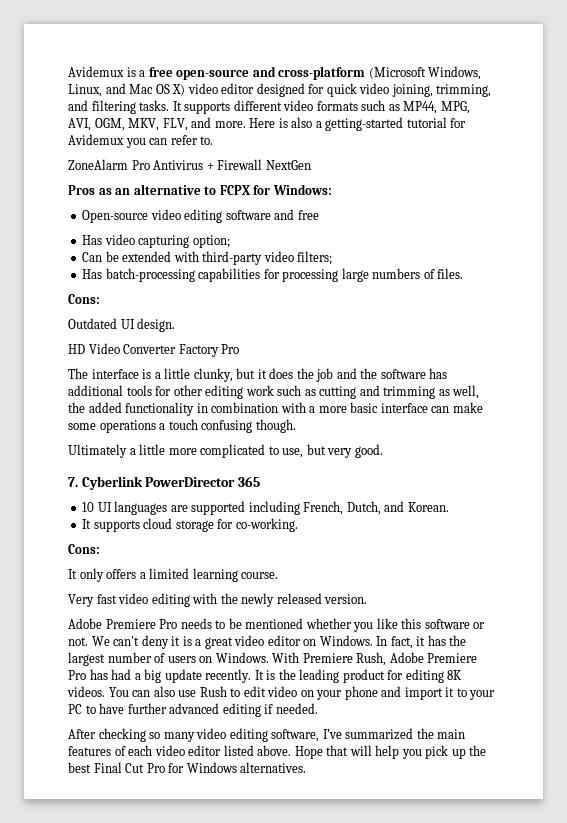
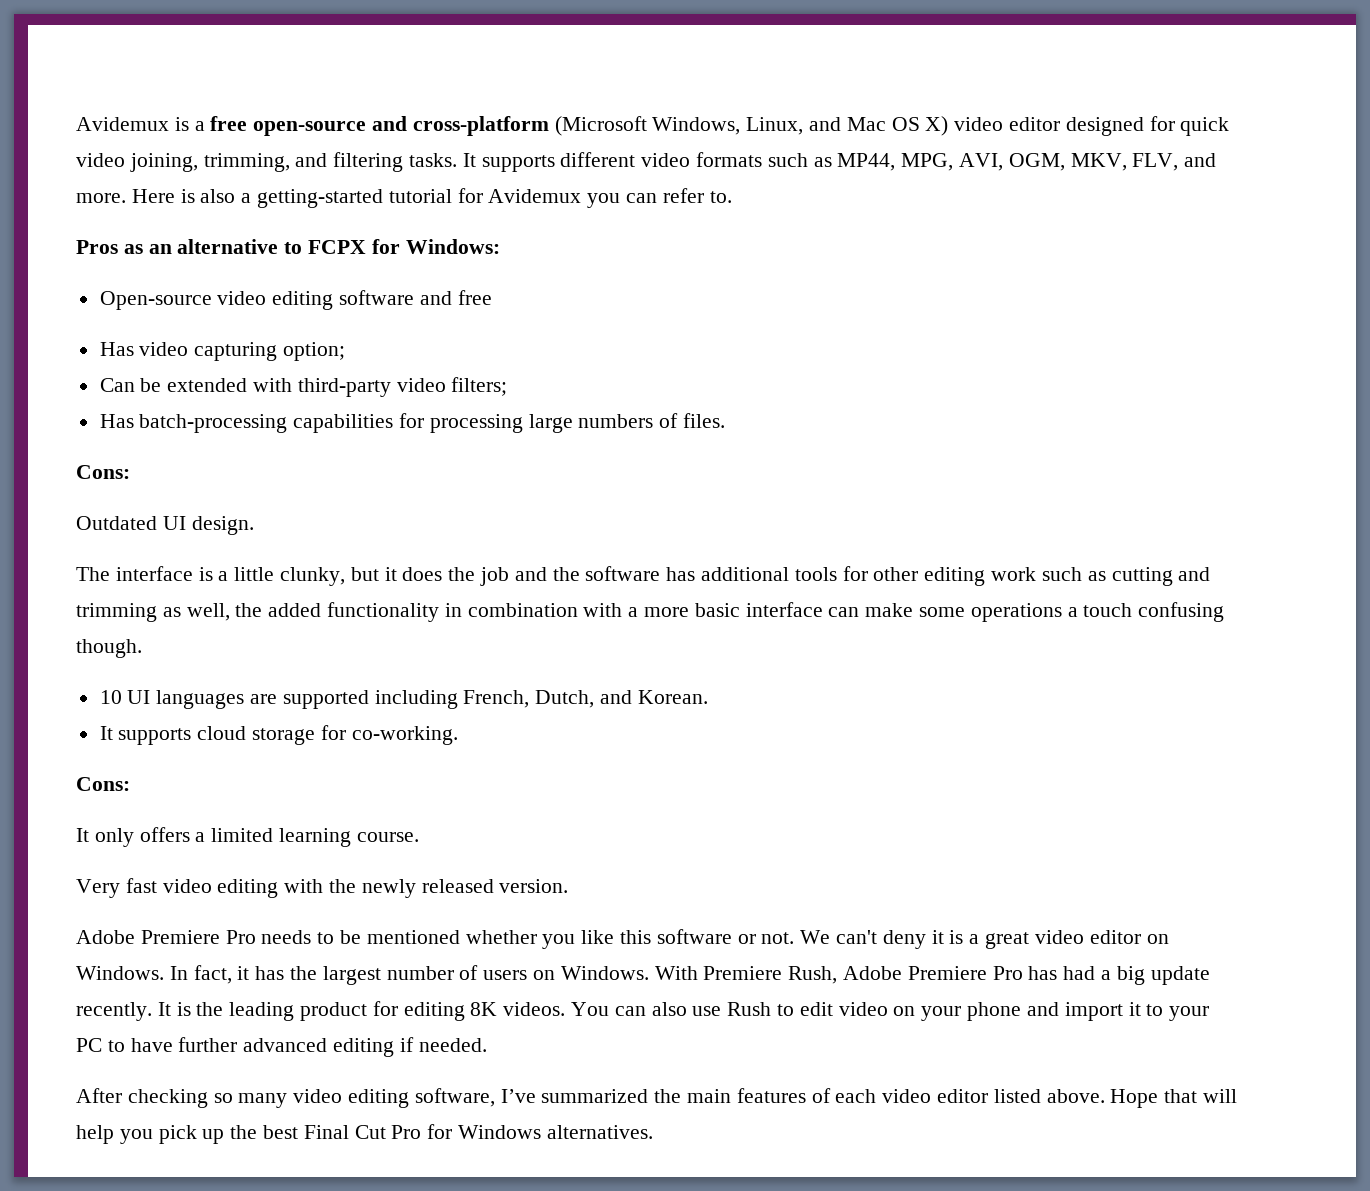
- ZoneAlarm Pro Antivirus + Firewall NextGen
- HD Video Converter Factory Pro
- Ultimately a little more complicated to use, but very good.
- 7. Cyberlink PowerDirector 365

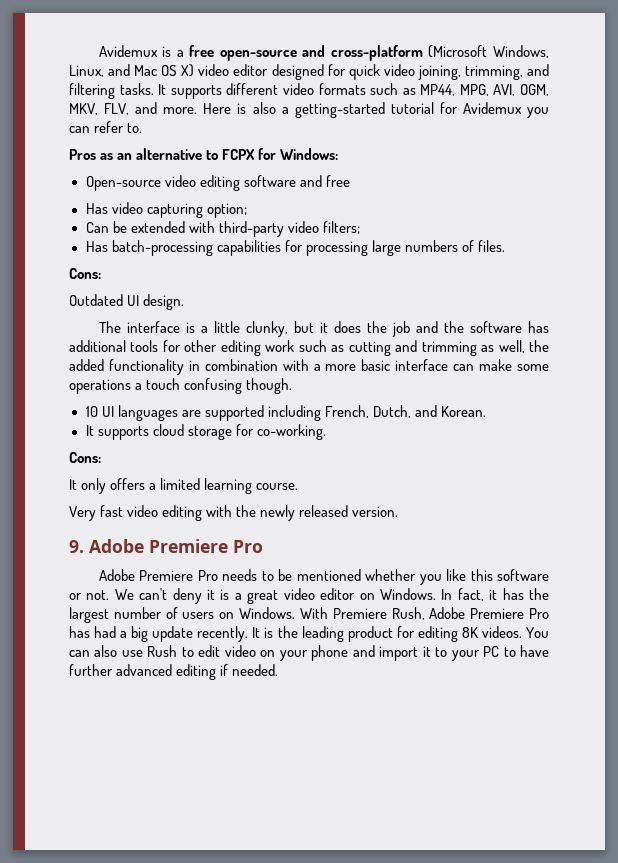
+ 9. Adobe Premiere Pro
- After checking so many video editing software, I’ve summarized the main features of each video editor listed above. Hope that will help you pick up the best Final Cut Pro for Windows alternatives.

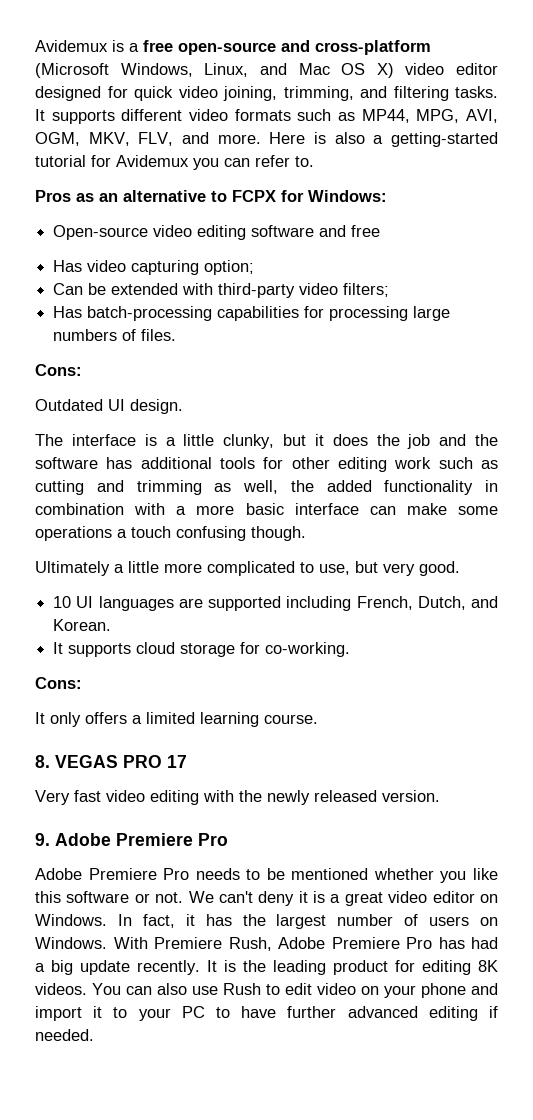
+ Ultimately a little more complicated to use, but very good.
+ 8. VEGAS PRO 17

